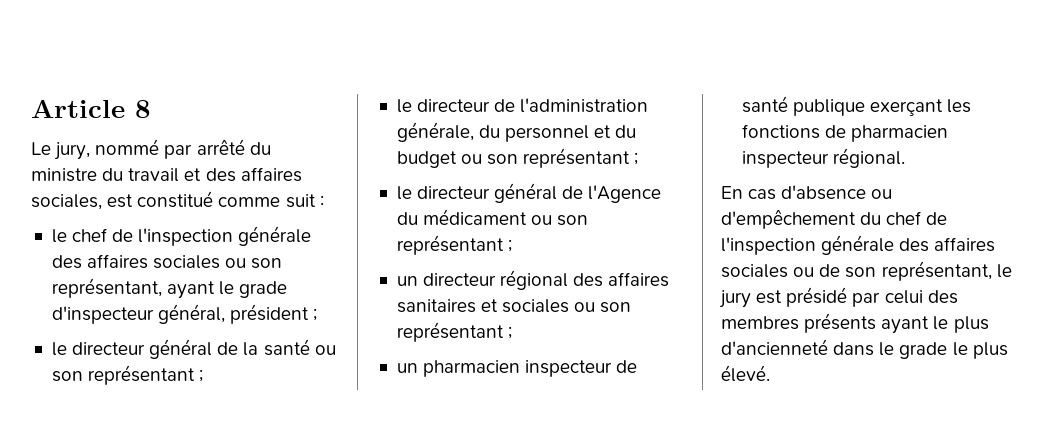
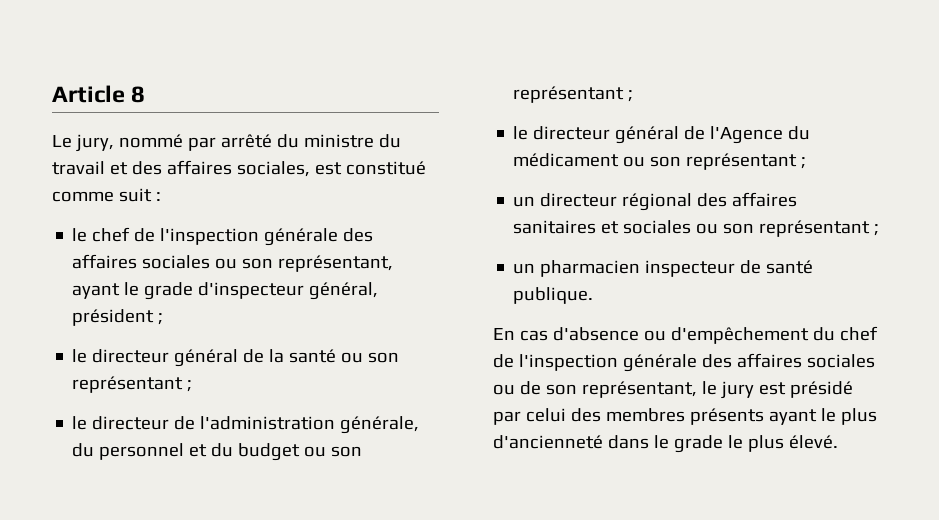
- un pharmacien inspecteur de santé publique exerçant les fonctions de pharmacien inspecteur régional.
+ un pharmacien inspecteur de santé publique.

